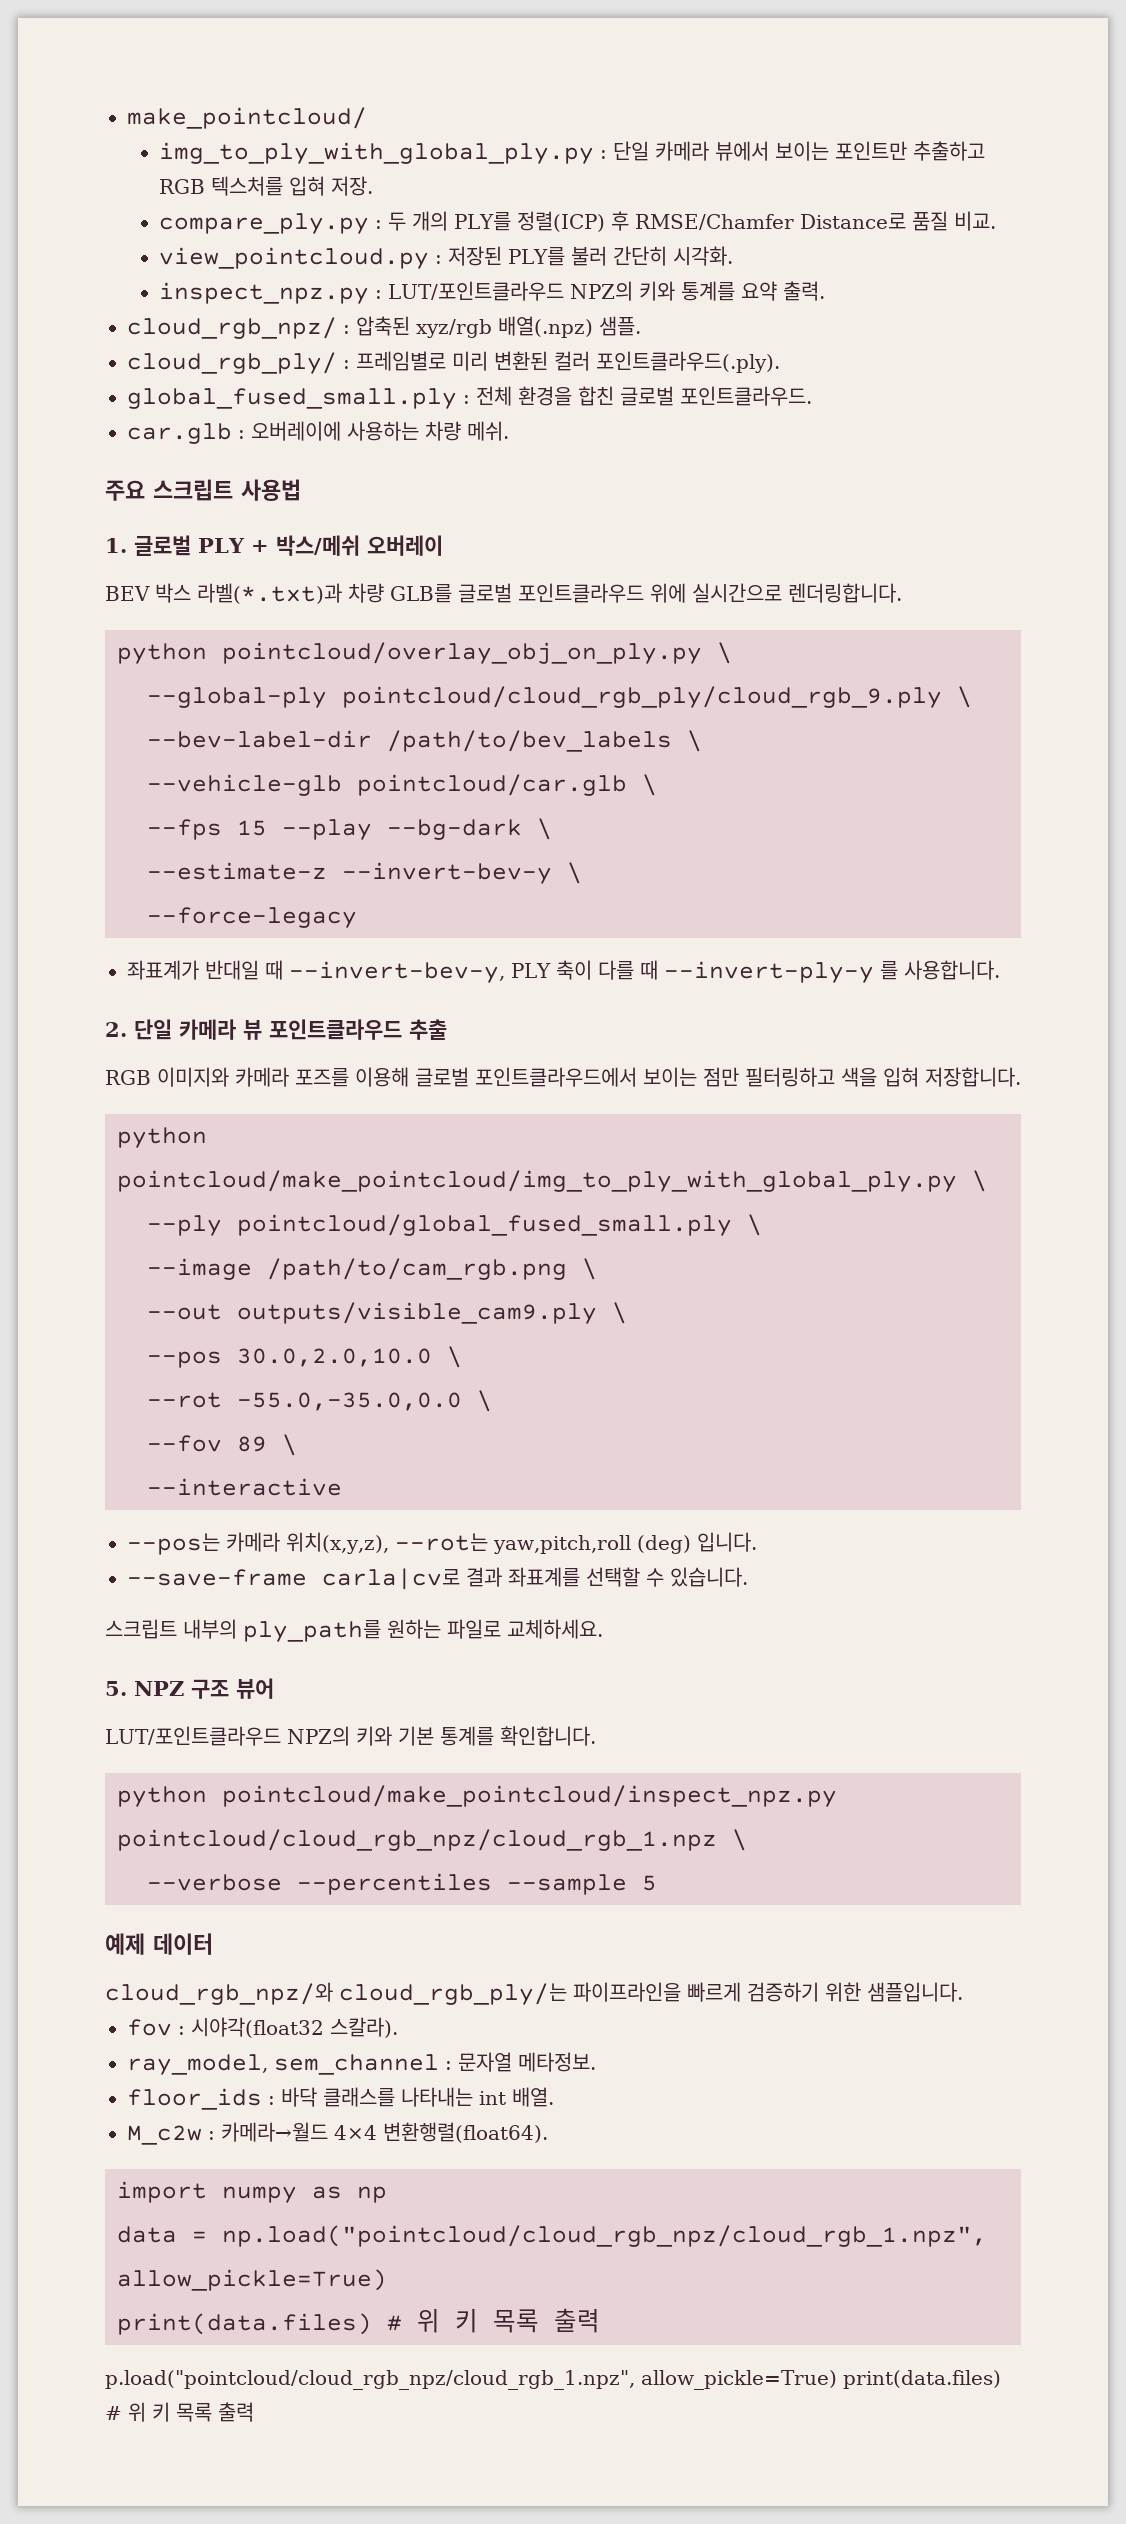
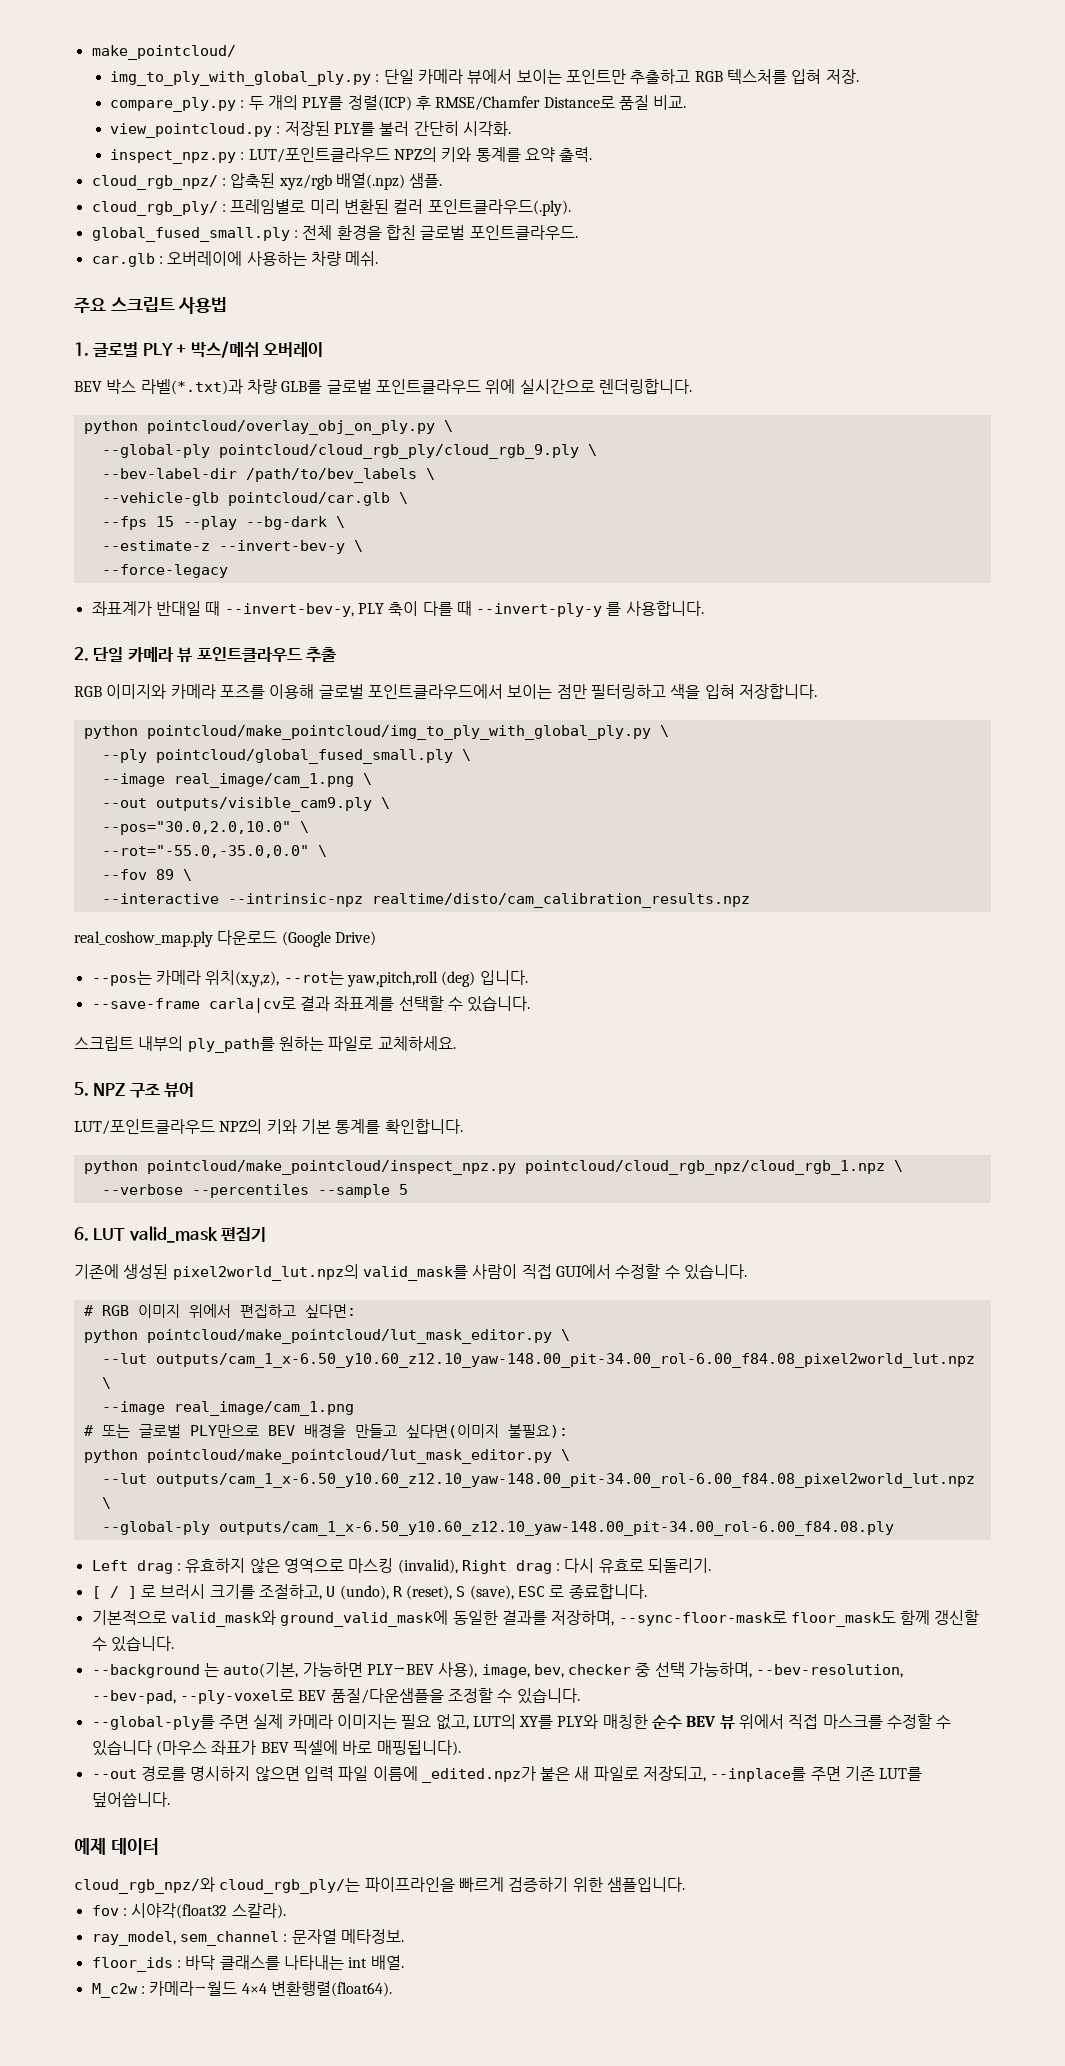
- --image /path/to/cam_rgb.png \
+ --image real_image/cam_1.png \
- --pos 30.0,2.0,10.0 \
- --rot -55.0,-35.0,0.0 \
+ --pos="30.0,2.0,10.0" \
+ --rot="-55.0,-35.0,0.0" \
- --interactive
+ --interactive --intrinsic-npz realtime/disto/cam_calibration_results.npz
+ real_coshow_map.ply 다운로드 (Google Drive)
+ 6. LUT valid_mask 편집기
+ 기존에 생성된 pixel2world_lut.npz의 valid_mask를 사람이 직접 GUI에서 수정할 수 있습니다.
+ # RGB 이미지 위에서 편집하고 싶다면:
+ python pointcloud/make_pointcloud/lut_mask_editor.py \
+ --lut outputs/cam_1_x-6.50_y10.60_z12.10_yaw-148.00_pit-34.00_rol-6.00_f84.08_pixel2world_lut.npz \
+ --image real_image/cam_1.png
+ # 또는 글로벌 PLY만으로 BEV 배경을 만들고 싶다면(이미지 불필요):
+ python pointcloud/make_pointcloud/lut_mask_editor.py \
+ --lut outputs/cam_1_x-6.50_y10.60_z12.10_yaw-148.00_pit-34.00_rol-6.00_f84.08_pixel2world_lut.npz \
+ --global-ply outputs/cam_1_x-6.50_y10.60_z12.10_yaw-148.00_pit-34.00_rol-6.00_f84.08.ply
+ Left drag : 유효하지 않은 영역으로 마스킹 (invalid), Right drag : 다시 유효로 되돌리기.
+ [ / ] 로 브러시 크기를 조절하고, U (undo), R (reset), S (save), ESC 로 종료합니다.
+ 기본적으로 valid_mask와 ground_valid_mask에 동일한 결과를 저장하며, --sync-floor-mask로 floor_mask도 함께 갱신할 수 있습니다.
+ --background 는 auto(기본, 가능하면 PLY→BEV 사용), image, bev, checker 중 선택 가능하며, --bev-resolution, --bev-pad, --ply-voxel로 BEV 품질/다운샘플을 조정할 수 있습니다.
+ --global-ply를 주면 실제 카메라 이미지는 필요 없고, LUT의 XY를 PLY와 매칭한 순수 BEV 뷰 위에서 직접 마스크를 수정할 수 있습니다 (마우스 좌표가 BEV 픽셀에 바로 매핑됩니다).
+ --out 경로를 명시하지 않으면 입력 파일 이름에 _edited.npz가 붙은 새 파일로 저장되고, --inplace를 주면 기존 LUT를 덮어씁니다.
- import numpy as np
- data = np.load("pointcloud/cloud_rgb_npz/cloud_rgb_1.npz", allow_pickle=True)
- print(data.files) # 위 키 목록 출력
- p.load("pointcloud/cloud_rgb_npz/cloud_rgb_1.npz", allow_pickle=True) print(data.files) # 위 키 목록 출력

